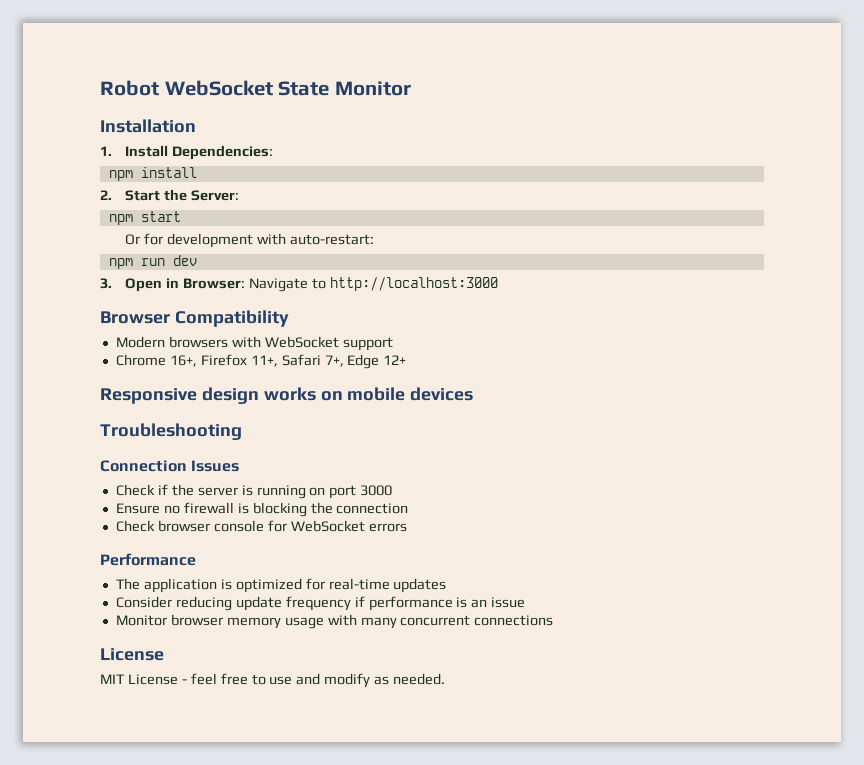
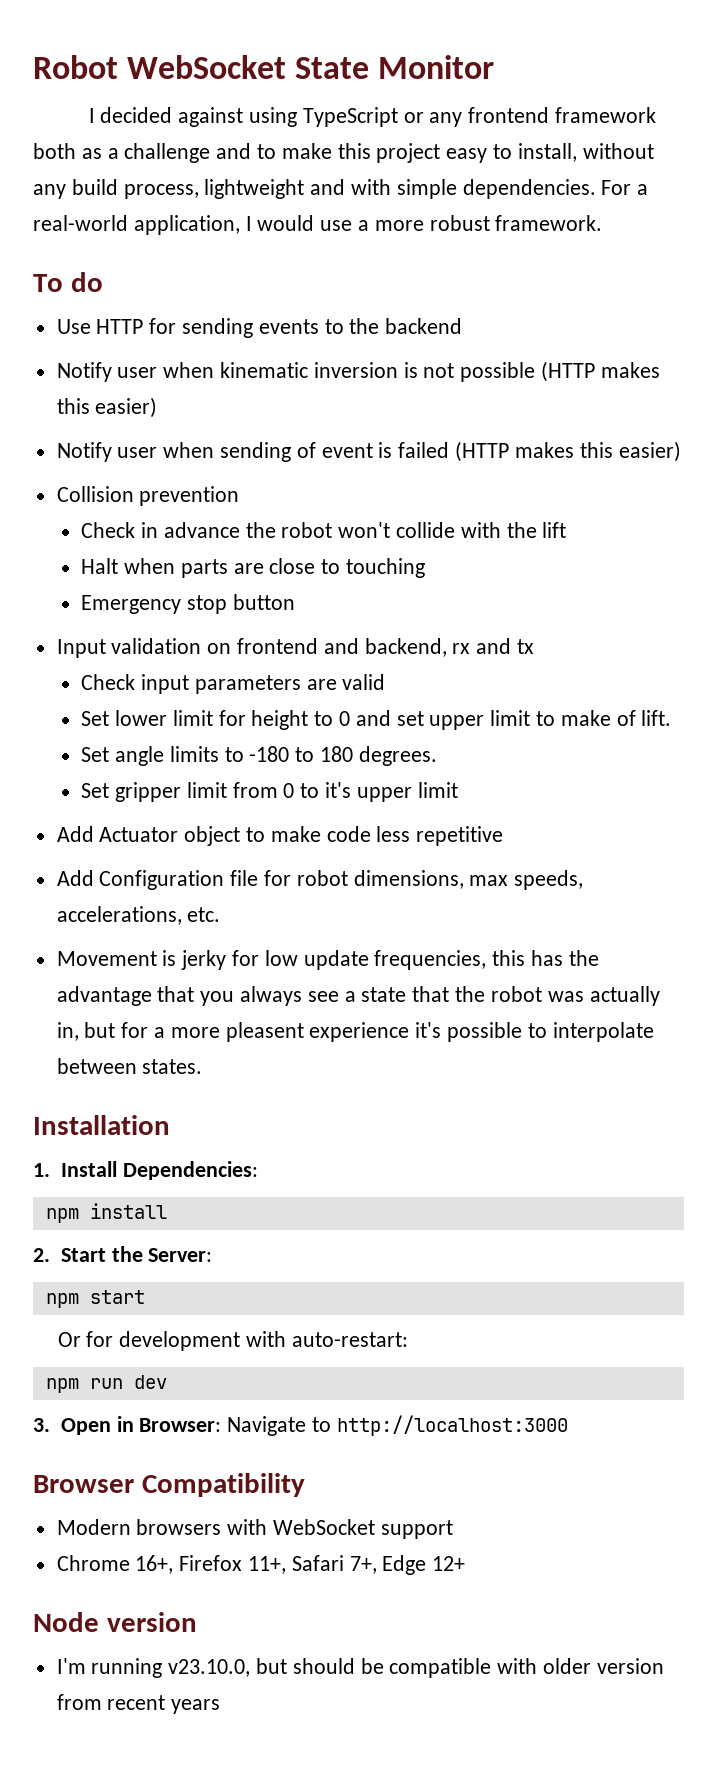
+ I decided against using TypeScript or any frontend framework both as a challenge and to make this project easy to install, without any build process, lightweight and with simple dependencies. For a real-world application, I would use a more robust framework.
+ To do
+ Use HTTP for sending events to the backend
+ Notify user when kinematic inversion is not possible (HTTP makes this easier)
+ Notify user when sending of event is failed (HTTP makes this easier)
+ Collision prevention
+ Check in advance the robot won't collide with the lift
+ Halt when parts are close to touching
+ Emergency stop button
+ Input validation on frontend and backend, rx and tx
+ Check input parameters are valid
+ Set lower limit for height to 0 and set upper limit to make of lift.
+ Set angle limits to -180 to 180 degrees.
+ Set gripper limit from 0 to it's upper limit
+ Add Actuator object to make code less repetitive
+ Add Configuration file for robot dimensions, max speeds, accelerations, etc.
+ Movement is jerky for low update frequencies, this has the advantage that you always see a state that the robot was actually in, but for a more pleasent experience it's possible to interpolate between states.
- Responsive design works on mobile devices
- Troubleshooting
- Connection Issues
- Check if the server is running on port 3000
- Ensure no firewall is blocking the connection
- Check browser console for WebSocket errors
- Performance
- The application is optimized for real-time updates
- Consider reducing update frequency if performance is an issue
- Monitor browser memory usage with many concurrent connections
- License
- MIT License - feel free to use and modify as needed.
+ Node version
+ I'm running v23.10.0, but should be compatible with older version from recent years

